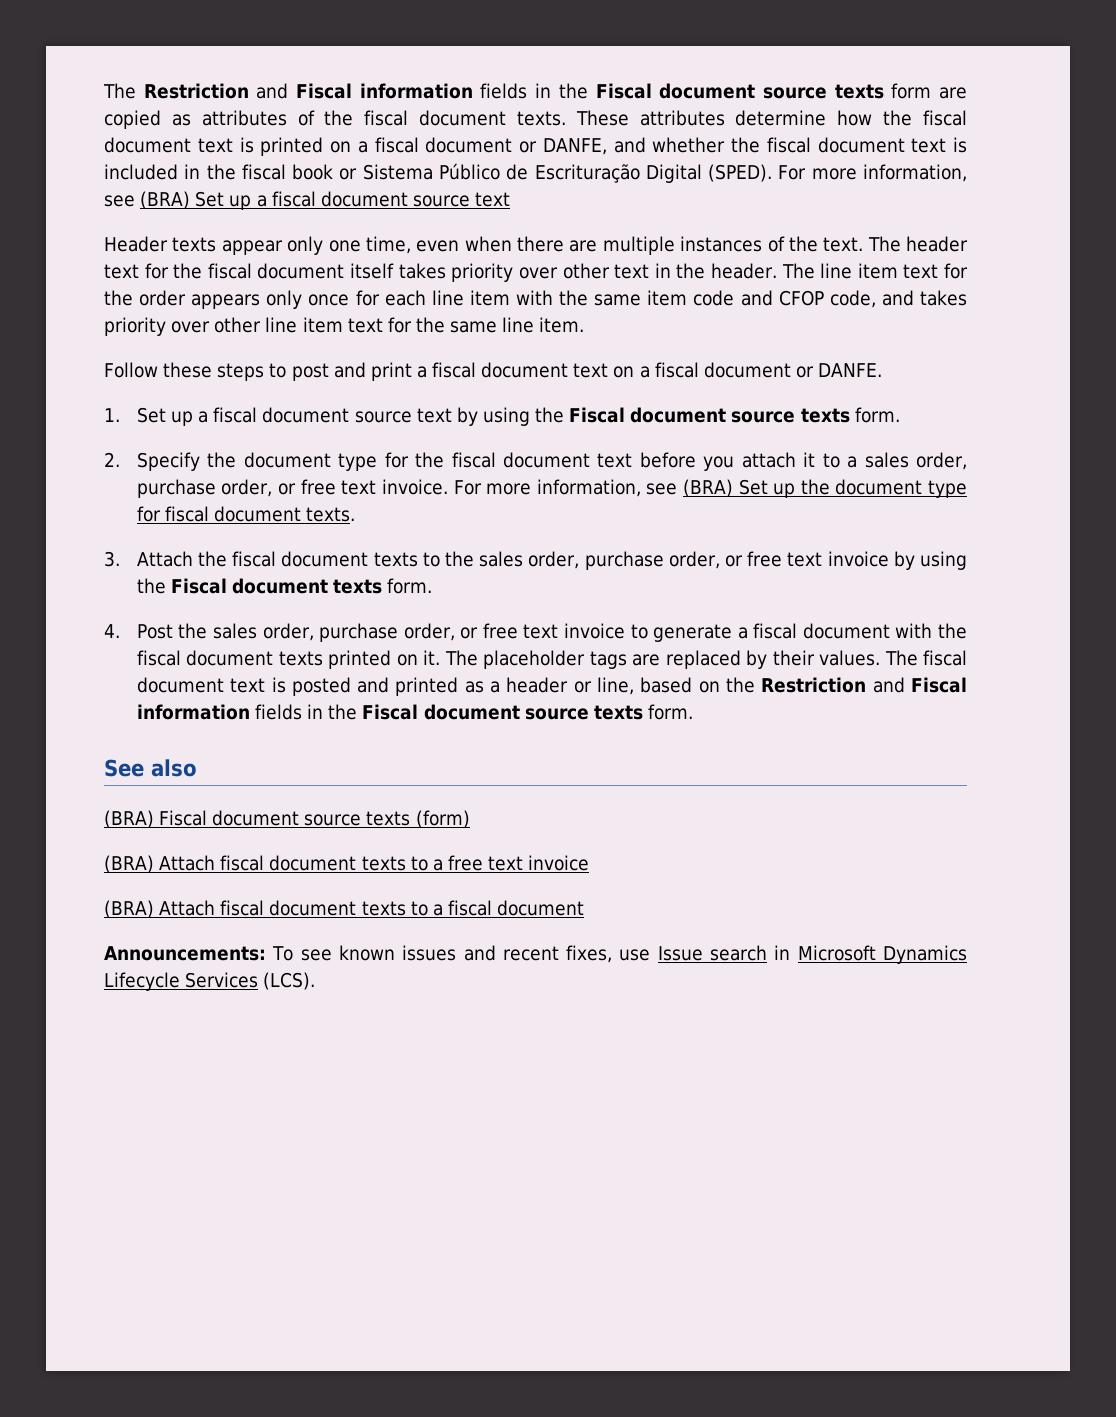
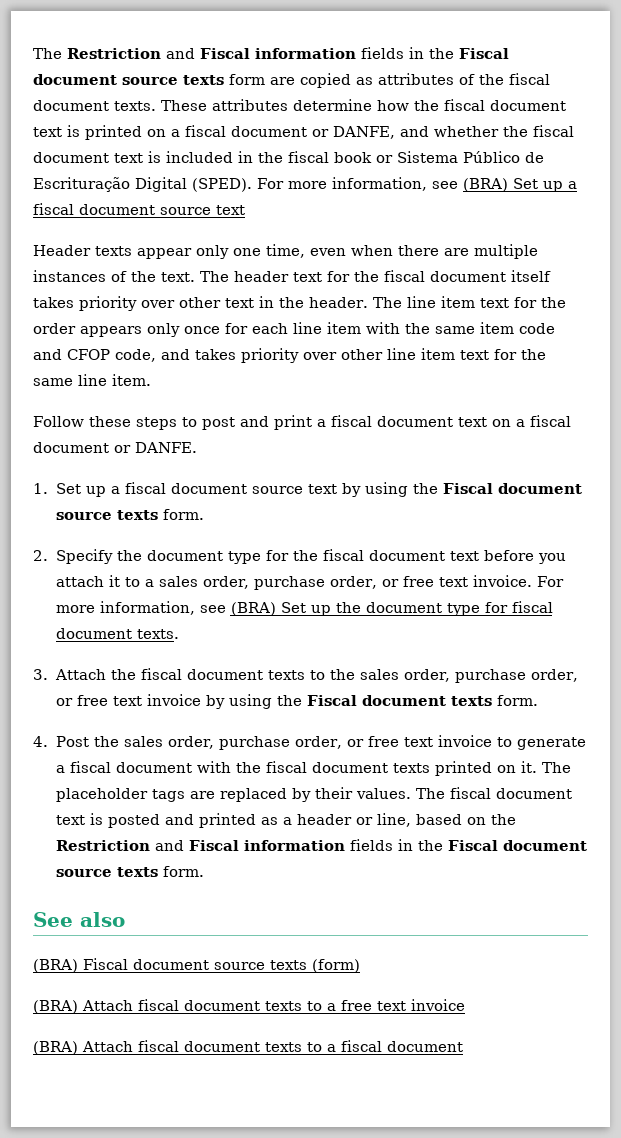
- Announcements: To see known issues and recent fixes, use Issue search in Microsoft Dynamics Lifecycle Services (LCS).

